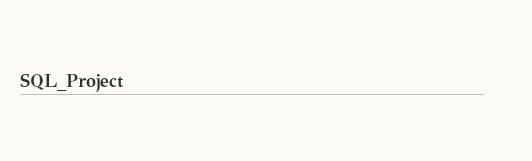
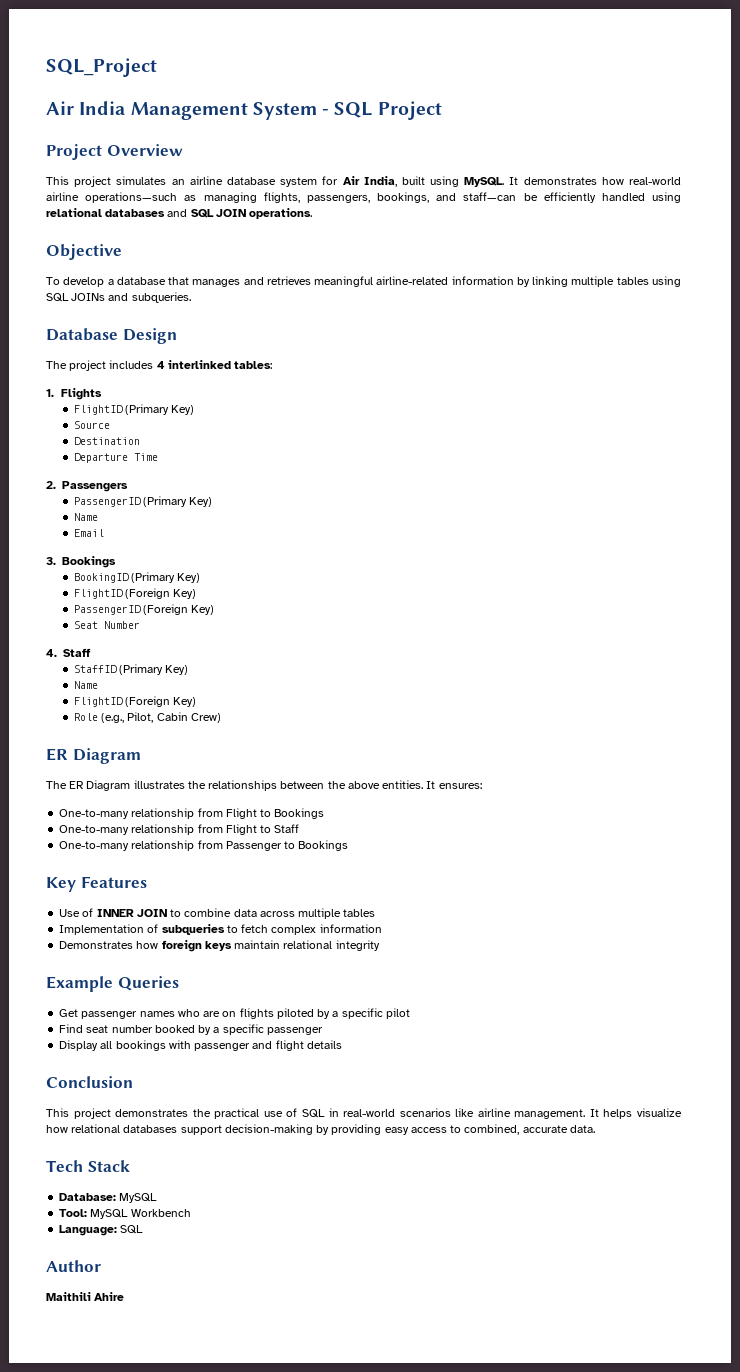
+ Air India Management System - SQL Project
+ Project Overview
+ This project simulates an airline database system for Air India, built using MySQL. It demonstrates how real-world airline operations—such as managing flights, passengers, bookings, and staff—can be efficiently handled using relational databases and SQL JOIN operations.
+ Objective
+ To develop a database that manages and retrieves meaningful airline-related information by linking multiple tables using SQL JOINs and subqueries.
+ Database Design
+ The project includes 4 interlinked tables:
+ 1. Flights
+ FlightID (Primary Key)
+ Source
+ Destination
+ Departure Time
+ 2. Passengers
+ PassengerID (Primary Key)
+ Name
+ Email
+ 3. Bookings
+ BookingID (Primary Key)
+ FlightID (Foreign Key)
+ PassengerID (Foreign Key)
+ Seat Number
+ 4. Staff
+ StaffID (Primary Key)
+ Name
+ FlightID (Foreign Key)
+ Role (e.g., Pilot, Cabin Crew)
+ ER Diagram
+ The ER Diagram illustrates the relationships between the above entities. It ensures:
+ One-to-many relationship from Flight to Bookings
+ One-to-many relationship from Flight to Staff
+ One-to-many relationship from Passenger to Bookings
+ Key Features
+ Use of INNER JOIN to combine data across multiple tables
+ Implementation of subqueries to fetch complex information
+ Demonstrates how foreign keys maintain relational integrity
+ Example Queries
+ Get passenger names who are on flights piloted by a specific pilot
+ Find seat number booked by a specific passenger
+ Display all bookings with passenger and flight details
+ Conclusion
+ This project demonstrates the practical use of SQL in real-world scenarios like airline management. It helps visualize how relational databases support decision-making by providing easy access to combined, accurate data.
+ Tech Stack
+ Database: MySQL
+ Tool: MySQL Workbench
+ Language: SQL
+ Author
+ Maithili Ahire

